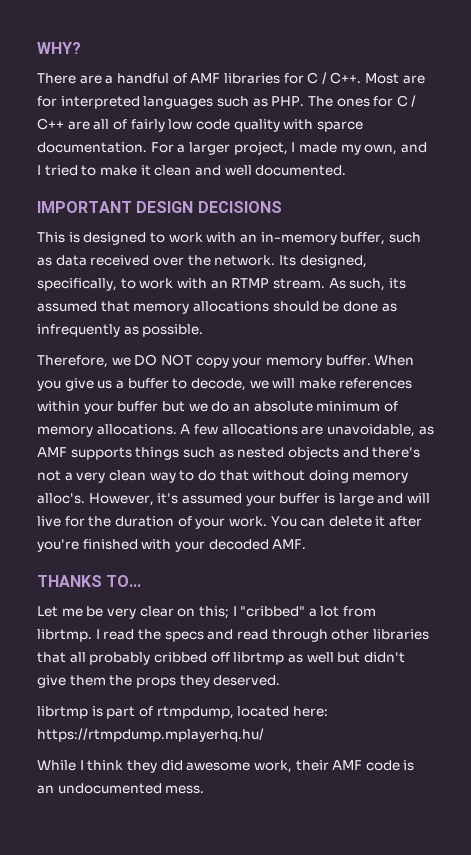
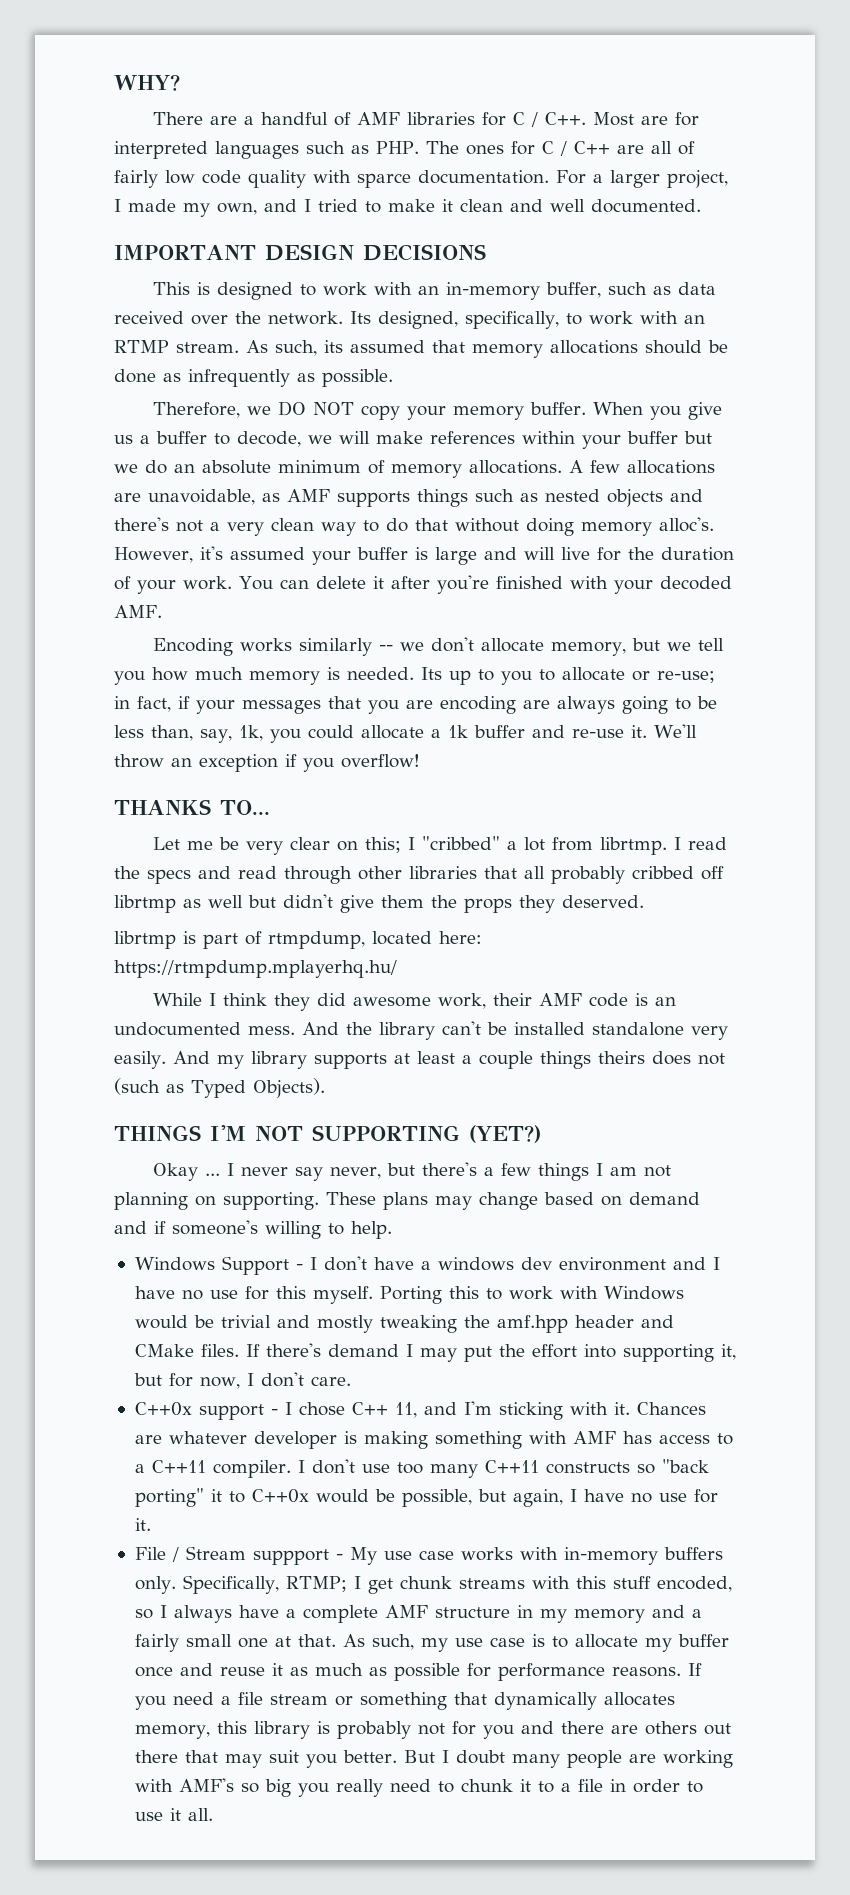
+ Encoding works similarly -- we don't allocate memory, but we tell you how much memory is needed. Its up to you to allocate or re-use; in fact, if your messages that you are encoding are always going to be less than, say, 1k, you could allocate a 1k buffer and re-use it. We'll throw an exception if you overflow!
+ And the library can't be installed standalone very easily. And my library supports at least a couple things theirs does not (such as Typed Objects).
+ THINGS I'M NOT SUPPORTING (YET?)
+ Okay ... I never say never, but there's a few things I am not planning on supporting. These plans may change based on demand and if someone's willing to help.
+ Windows Support - I don't have a windows dev environment and I have no use for this myself. Porting this to work with Windows would be trivial and mostly tweaking the amf.hpp header and CMake files. If there's demand I may put the effort into supporting it, but for now, I don't care.
+ C++0x support - I chose C++ 11, and I'm sticking with it. Chances are whatever developer is making something with AMF has access to a C++11 compiler. I don't use too many C++11 constructs so "back porting" it to C++0x would be possible, but again, I have no use for it.
+ File / Stream suppport - My use case works with in-memory buffers only. Specifically, RTMP; I get chunk streams with this stuff encoded, so I always have a complete AMF structure in my memory and a fairly small one at that. As such, my use case is to allocate my buffer once and reuse it as much as possible for performance reasons. If you need a file stream or something that dynamically allocates memory, this library is probably not for you and there are others out there that may suit you better. But I doubt many people are working with AMF's so big you really need to chunk it to a file in order to use it all.

